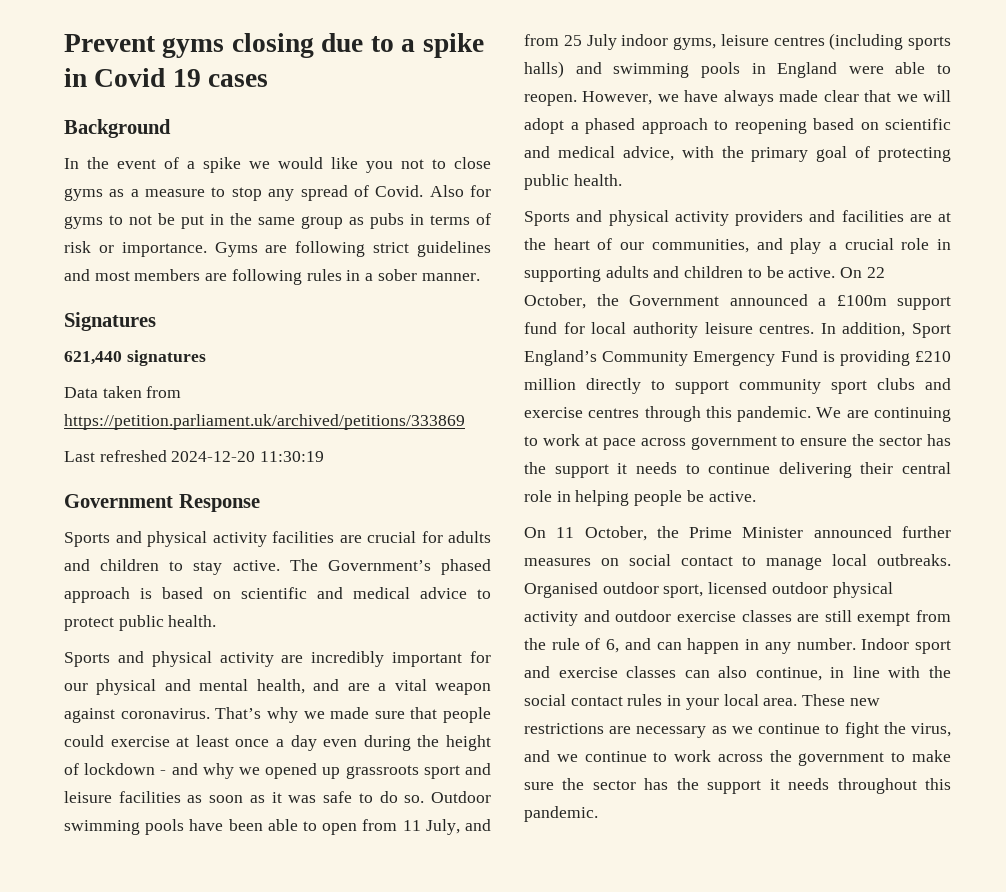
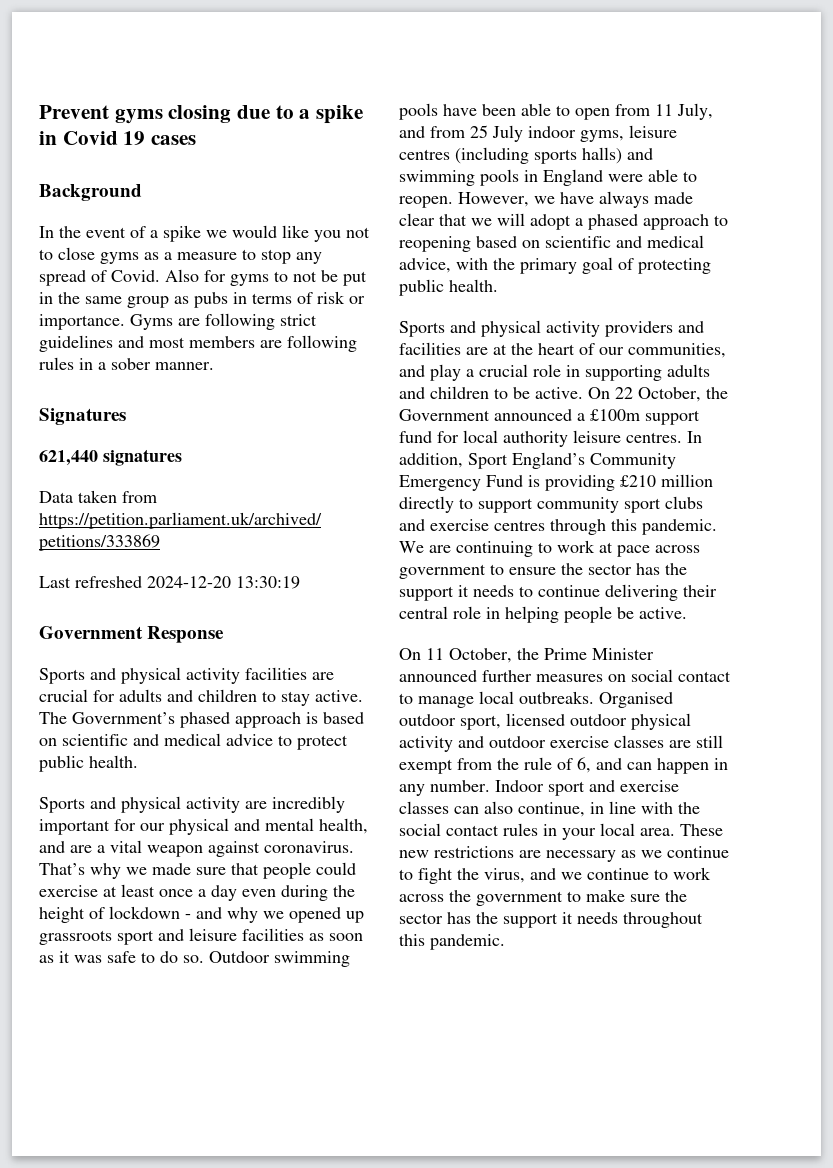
- Last refreshed 2024-12-20 11:30:19
+ Last refreshed 2024-12-20 13:30:19

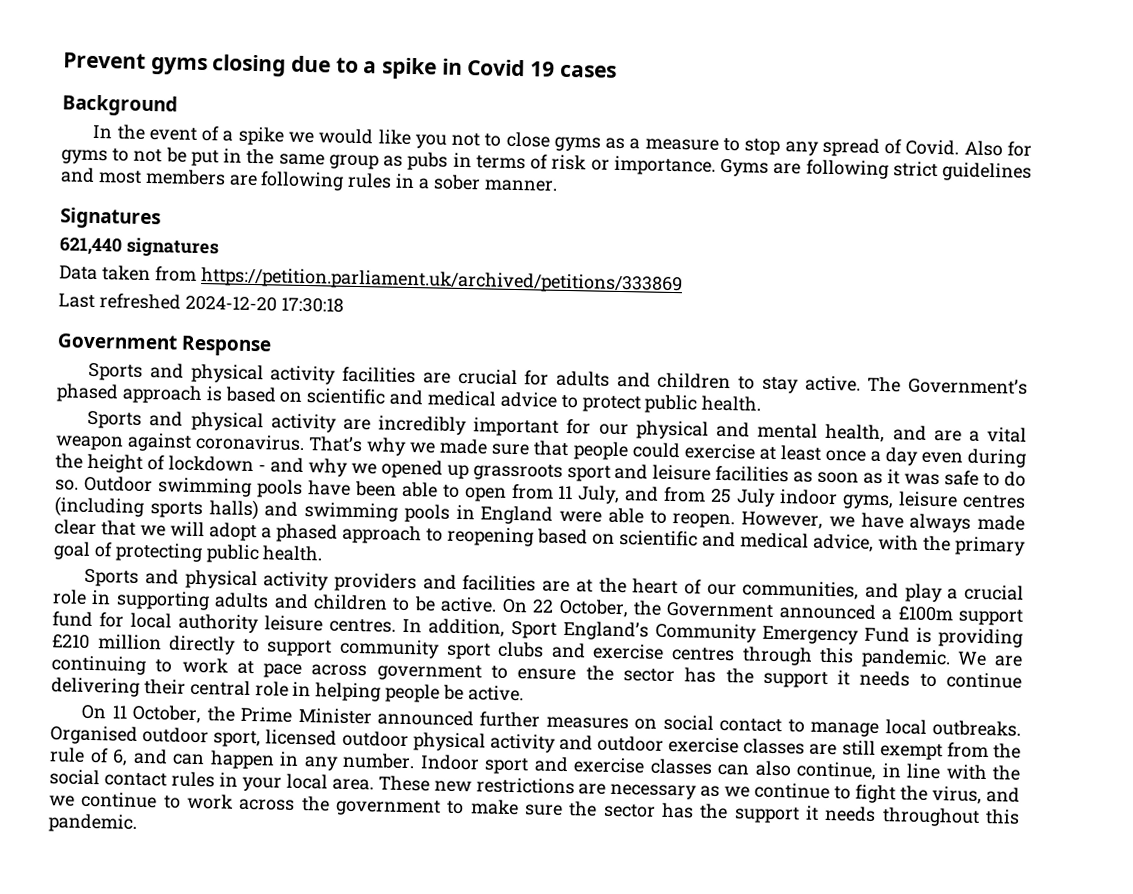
- Last refreshed 2024-12-20 13:30:19
+ Last refreshed 2024-12-20 17:30:18

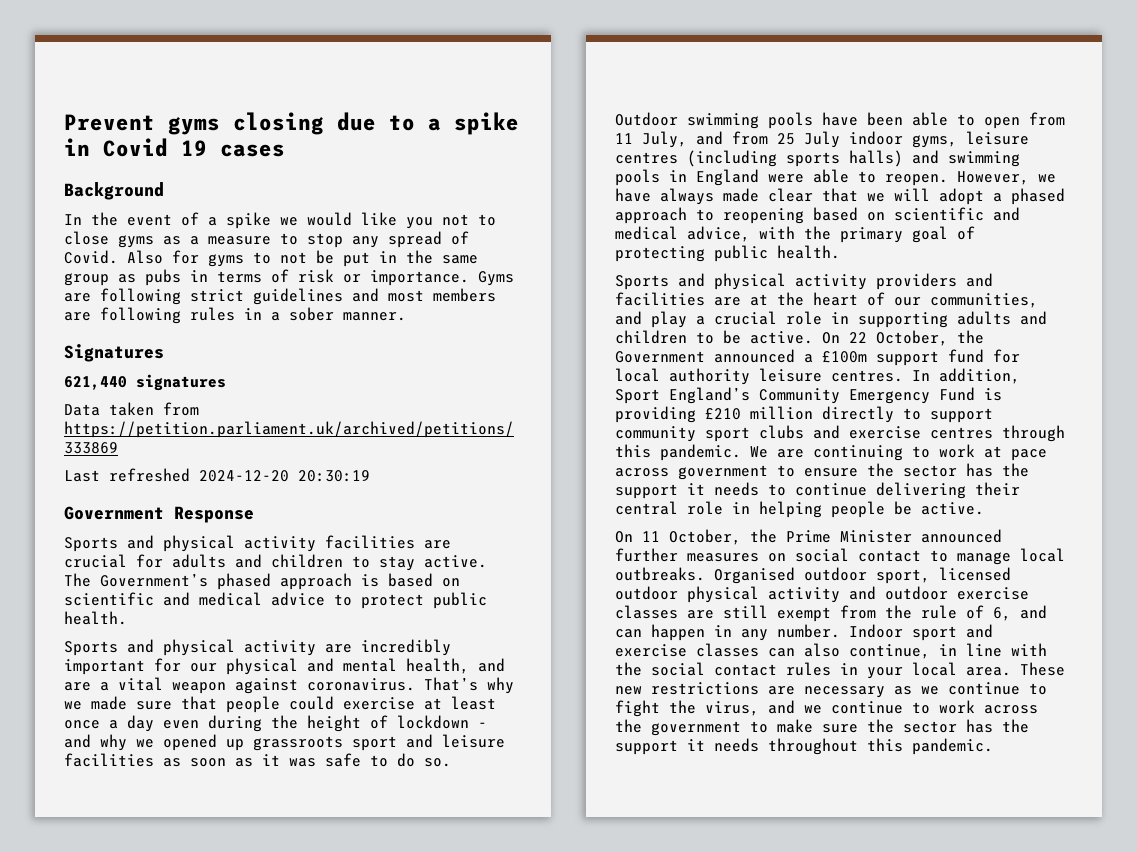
- Last refreshed 2024-12-20 17:30:18
+ Last refreshed 2024-12-20 20:30:19

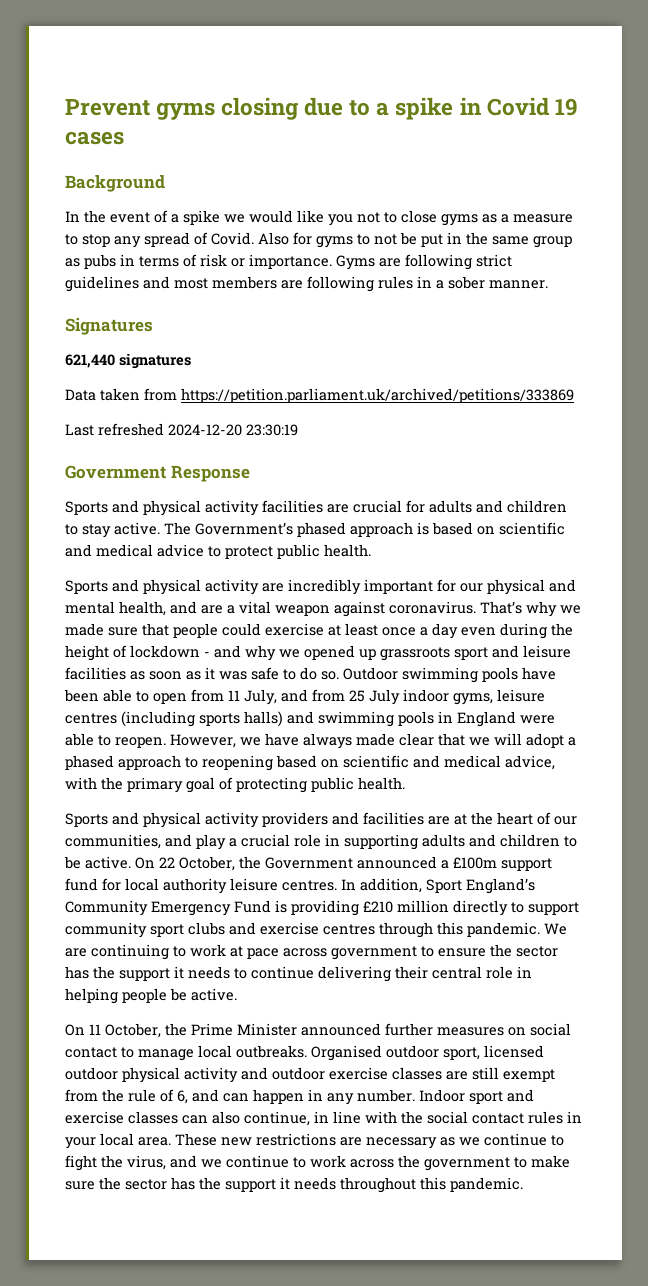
- Last refreshed 2024-12-20 20:30:19
+ Last refreshed 2024-12-20 23:30:19

